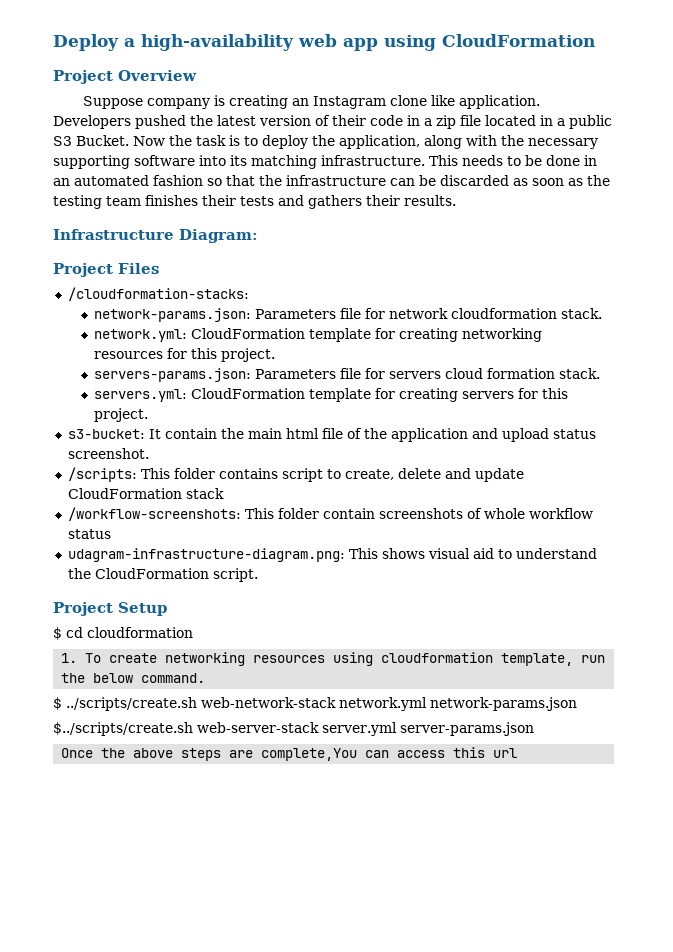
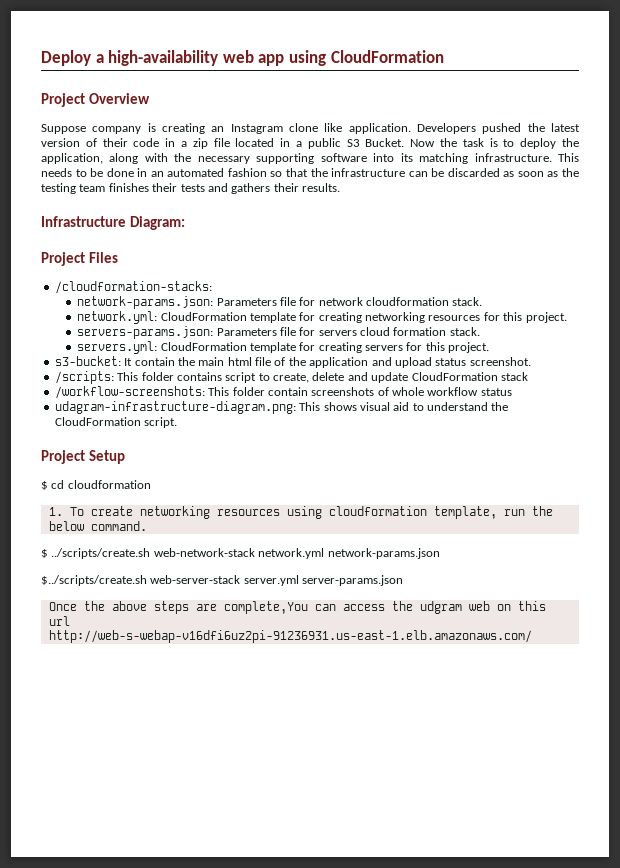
- Once the above steps are complete,You can access this url
+ Once the above steps are complete,You can access the udgram web on this url
+ http://web-s-webap-v16dfi6uz2pi-91236931.us-east-1.elb.amazonaws.com/

